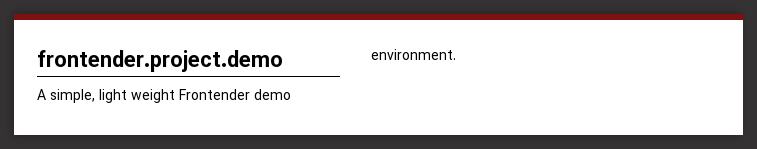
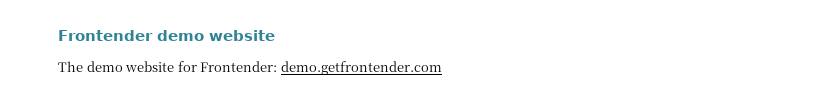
- frontender.project.demo
- A simple, light weight Frontender demo environment.
+ Frontender demo website
+ The demo website for Frontender: demo.getfrontender.com

